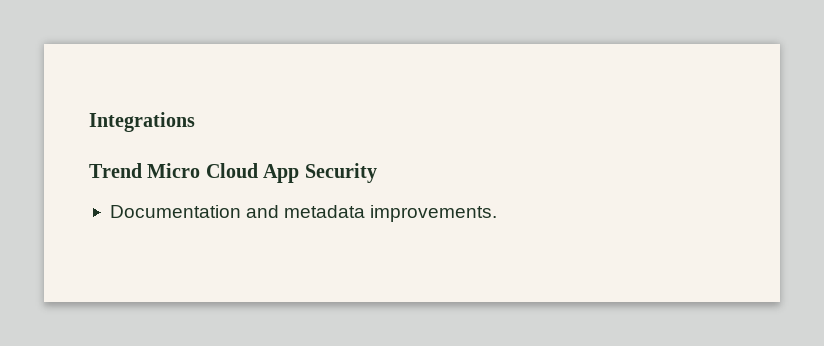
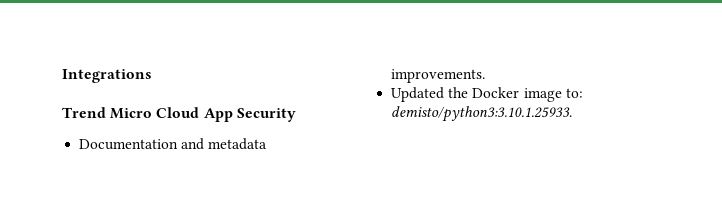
+ Updated the Docker image to: demisto/python3:3.10.1.25933.

